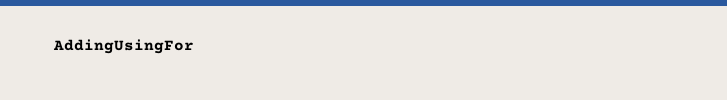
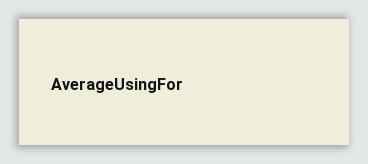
- AddingUsingFor
+ AverageUsingFor

